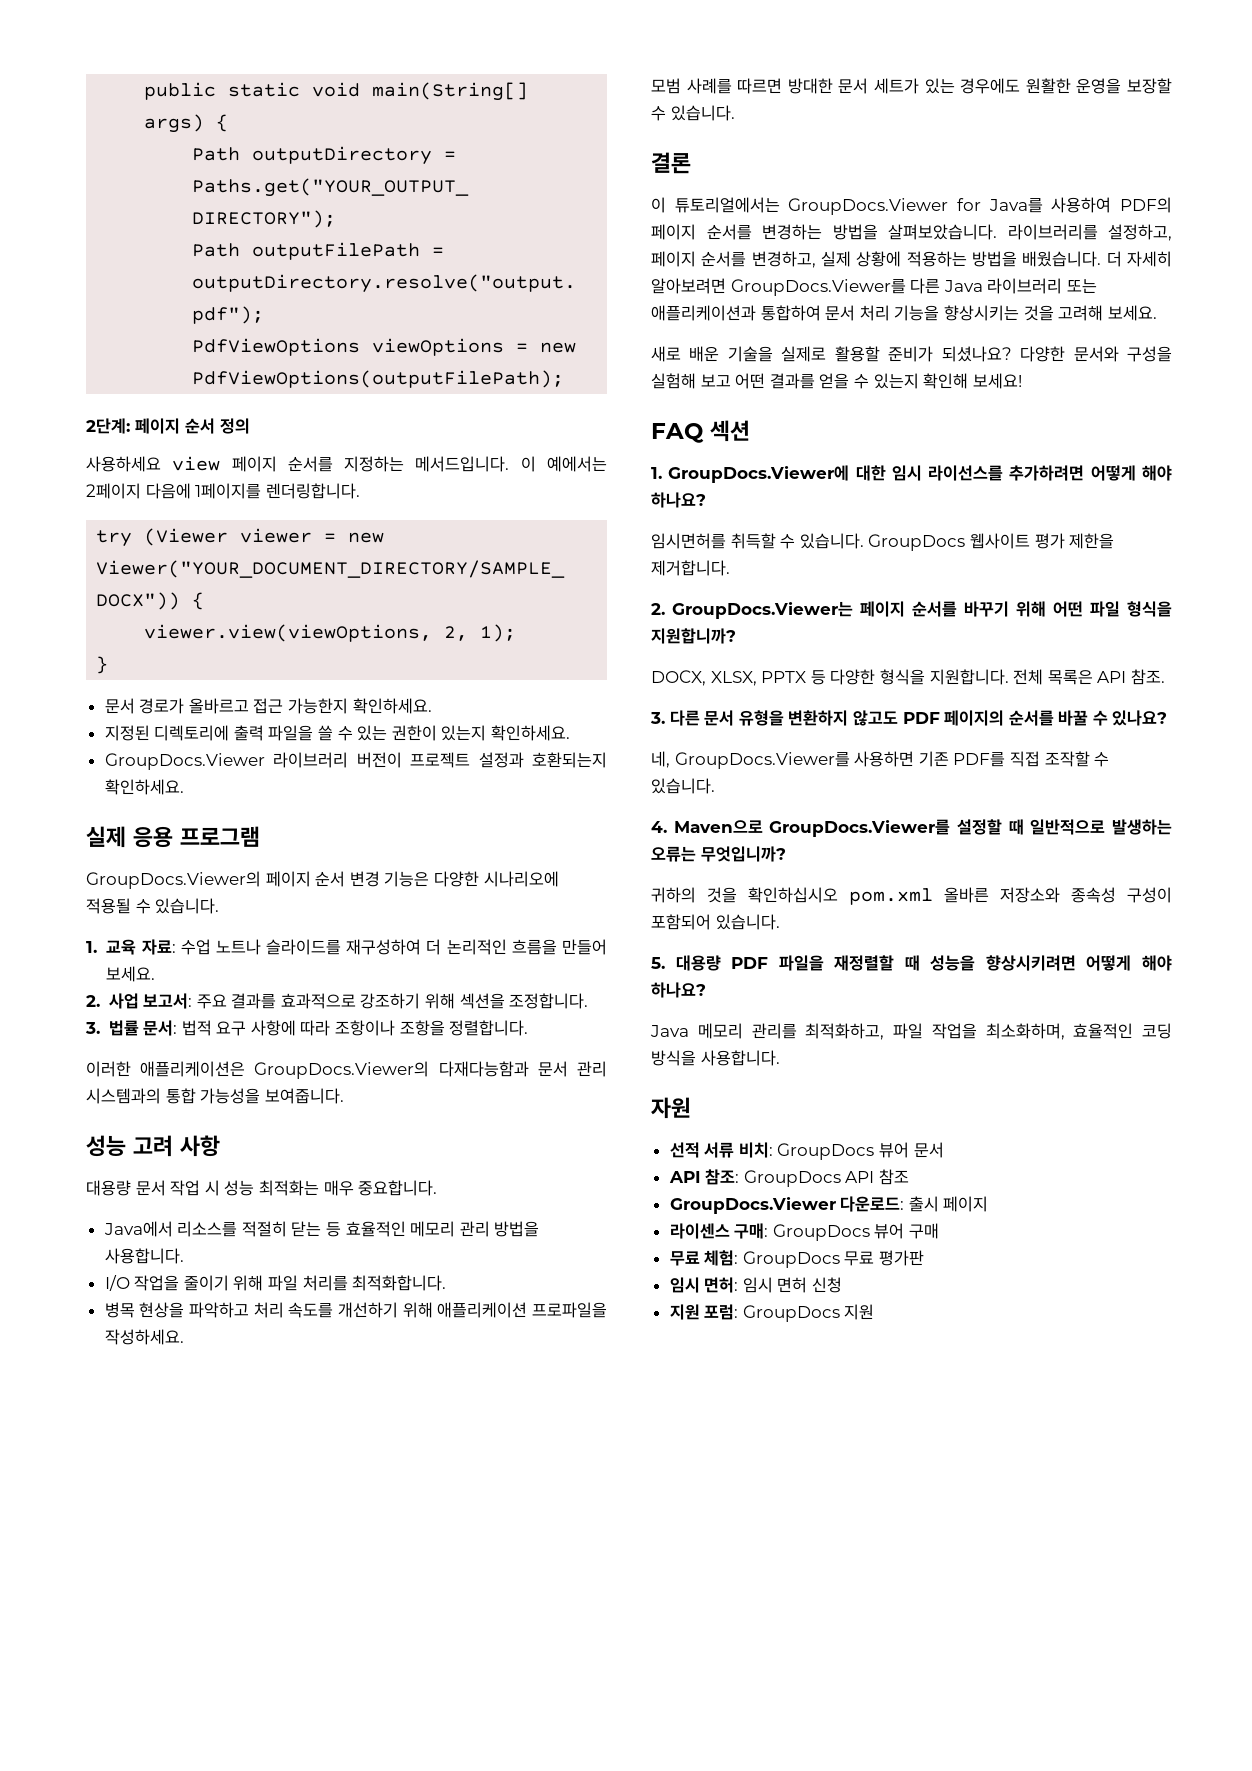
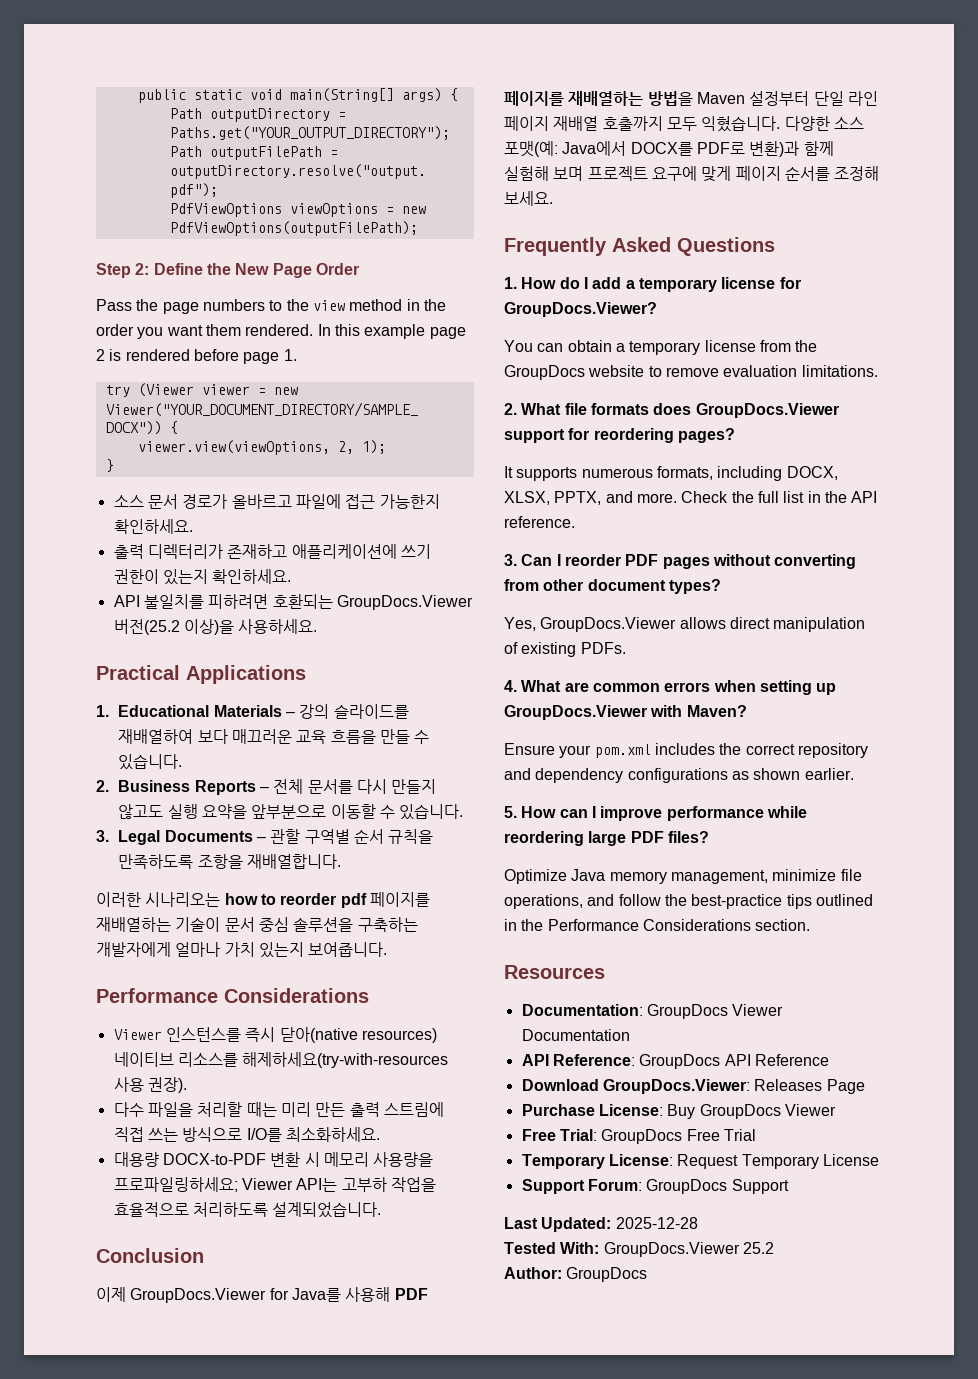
- 2단계: 페이지 순서 정의
- 사용하세요 view 페이지 순서를 지정하는 메서드입니다. 이 예에서는 2페이지 다음에 1페이지를 렌더링합니다.
+ Step 2: Define the New Page Order
+ Pass the page numbers to the view method in the order you want them rendered. In this example page 2 is rendered before page 1.
- 문서 경로가 올바르고 접근 가능한지 확인하세요.
+ 소스 문서 경로가 올바르고 파일에 접근 가능한지 확인하세요.
- 지정된 디렉토리에 출력 파일을 쓸 수 있는 권한이 있는지 확인하세요.
- GroupDocs.Viewer 라이브러리 버전이 프로젝트 설정과 호환되는지 확인하세요.
- 실제 응용 프로그램
- GroupDocs.Viewer의 페이지 순서 변경 기능은 다양한 시나리오에 적용될 수 있습니다.
- 1. 교육 자료: 수업 노트나 슬라이드를 재구성하여 더 논리적인 흐름을 만들어 보세요.
- 2. 사업 보고서: 주요 결과를 효과적으로 강조하기 위해 섹션을 조정합니다.
- 3. 법률 문서: 법적 요구 사항에 따라 조항이나 조항을 정렬합니다.
- 이러한 애플리케이션은 GroupDocs.Viewer의 다재다능함과 문서 관리 시스템과의 통합 가능성을 보여줍니다.
- 성능 고려 사항
- 대용량 문서 작업 시 성능 최적화는 매우 중요합니다.
- Java에서 리소스를 적절히 닫는 등 효율적인 메모리 관리 방법을 사용합니다.
- I/O 작업을 줄이기 위해 파일 처리를 최적화합니다.
- 병목 현상을 파악하고 처리 속도를 개선하기 위해 애플리케이션 프로파일을 작성하세요.
- 모범 사례를 따르면 방대한 문서 세트가 있는 경우에도 원활한 운영을 보장할 수 있습니다.
- 결론
- 이 튜토리얼에서는 GroupDocs.Viewer for Java를 사용하여 PDF의 페이지 순서를 변경하는 방법을 살펴보았습니다. 라이브러리를 설정하고, 페이지 순서를 변경하고, 실제 상황에 적용하는 방법을 배웠습니다. 더 자세히 알아보려면 GroupDocs.Viewer를 다른 Java 라이브러리 또는 애플리케이션과 통합하여 문서 처리 기능을 향상시키는 것을 고려해 보세요.
- 새로 배운 기술을 실제로 활용할 준비가 되셨나요? 다양한 문서와 구성을 실험해 보고 어떤 결과를 얻을 수 있는지 확인해 보세요!
- FAQ 섹션
- 1. GroupDocs.Viewer에 대한 임시 라이선스를 추가하려면 어떻게 해야 하나요?
- 임시면허를 취득할 수 있습니다. GroupDocs 웹사이트 평가 제한을 제거합니다.
- 2. GroupDocs.Viewer는 페이지 순서를 바꾸기 위해 어떤 파일 형식을 지원합니까?
- DOCX, XLSX, PPTX 등 다양한 형식을 지원합니다. 전체 목록은 API 참조.
- 3. 다른 문서 유형을 변환하지 않고도 PDF 페이지의 순서를 바꿀 수 있나요?
- 네, GroupDocs.Viewer를 사용하면 기존 PDF를 직접 조작할 수 있습니다.
- 4. Maven으로 GroupDocs.Viewer를 설정할 때 일반적으로 발생하는 오류는 무엇입니까?
- 귀하의 것을 확인하십시오 pom.xml 올바른 저장소와 종속성 구성이 포함되어 있습니다.
- 5. 대용량 PDF 파일을 재정렬할 때 성능을 향상시키려면 어떻게 해야 하나요?
- Java 메모리 관리를 최적화하고, 파일 작업을 최소화하며, 효율적인 코딩 방식을 사용합니다.
- 자원
- 선적 서류 비치: GroupDocs 뷰어 문서
- API 참조: GroupDocs API 참조
- GroupDocs.Viewer 다운로드: 출시 페이지
- 라이센스 구매: GroupDocs 뷰어 구매
- 무료 체험: GroupDocs 무료 평가판
- 임시 면허: 임시 면허 신청
- 지원 포럼: GroupDocs 지원
+ 출력 디렉터리가 존재하고 애플리케이션에 쓰기 권한이 있는지 확인하세요.
+ API 불일치를 피하려면 호환되는 GroupDocs.Viewer 버전(25.2 이상)을 사용하세요.
+ Practical Applications
+ 1. Educational Materials – 강의 슬라이드를 재배열하여 보다 매끄러운 교육 흐름을 만들 수 있습니다.
+ 2. Business Reports – 전체 문서를 다시 만들지 않고도 실행 요약을 앞부분으로 이동할 수 있습니다.
+ 3. Legal Documents – 관할 구역별 순서 규칙을 만족하도록 조항을 재배열합니다.
+ 이러한 시나리오는 how to reorder pdf 페이지를 재배열하는 기술이 문서 중심 솔루션을 구축하는 개발자에게 얼마나 가치 있는지 보여줍니다.
+ Performance Considerations
+ Viewer 인스턴스를 즉시 닫아(native resources) 네이티브 리소스를 해제하세요(try‑with‑resources 사용 권장).
+ 다수 파일을 처리할 때는 미리 만든 출력 스트림에 직접 쓰는 방식으로 I/O를 최소화하세요.
+ 대용량 DOCX‑to‑PDF 변환 시 메모리 사용량을 프로파일링하세요; Viewer API는 고부하 작업을 효율적으로 처리하도록 설계되었습니다.
+ Conclusion
+ 이제 GroupDocs.Viewer for Java를 사용해 PDF 페이지를 재배열하는 방법을 Maven 설정부터 단일 라인 페이지 재배열 호출까지 모두 익혔습니다. 다양한 소스 포맷(예: Java에서 DOCX를 PDF로 변환)과 함께 실험해 보며 프로젝트 요구에 맞게 페이지 순서를 조정해 보세요.
+ Frequently Asked Questions
+ 1. How do I add a temporary license for GroupDocs.Viewer?
+ You can obtain a temporary license from the GroupDocs website to remove evaluation limitations.
+ 2. What file formats does GroupDocs.Viewer support for reordering pages?
+ It supports numerous formats, including DOCX, XLSX, PPTX, and more. Check the full list in the API reference.
+ 3. Can I reorder PDF pages without converting from other document types?
+ Yes, GroupDocs.Viewer allows direct manipulation of existing PDFs.
+ 4. What are common errors when setting up GroupDocs.Viewer with Maven?
+ Ensure your pom.xml includes the correct repository and dependency configurations as shown earlier.
+ 5. How can I improve performance while reordering large PDF files?
+ Optimize Java memory management, minimize file operations, and follow the best‑practice tips outlined in the Performance Considerations section.
+ Resources
+ Documentation: GroupDocs Viewer Documentation
+ API Reference: GroupDocs API Reference
+ Download GroupDocs.Viewer: Releases Page
+ Purchase License: Buy GroupDocs Viewer
+ Free Trial: GroupDocs Free Trial
+ Temporary License: Request Temporary License
+ Support Forum: GroupDocs Support
+ Last Updated: 2025-12-28
+ Tested With: GroupDocs.Viewer 25.2
+ Author: GroupDocs

